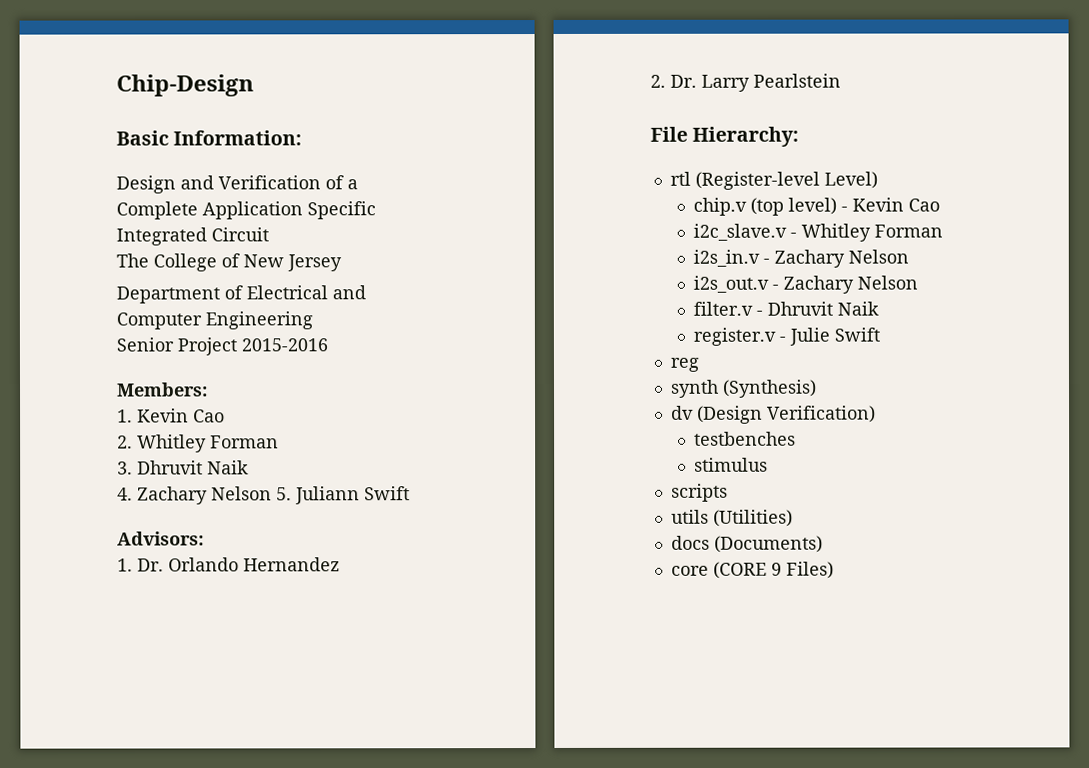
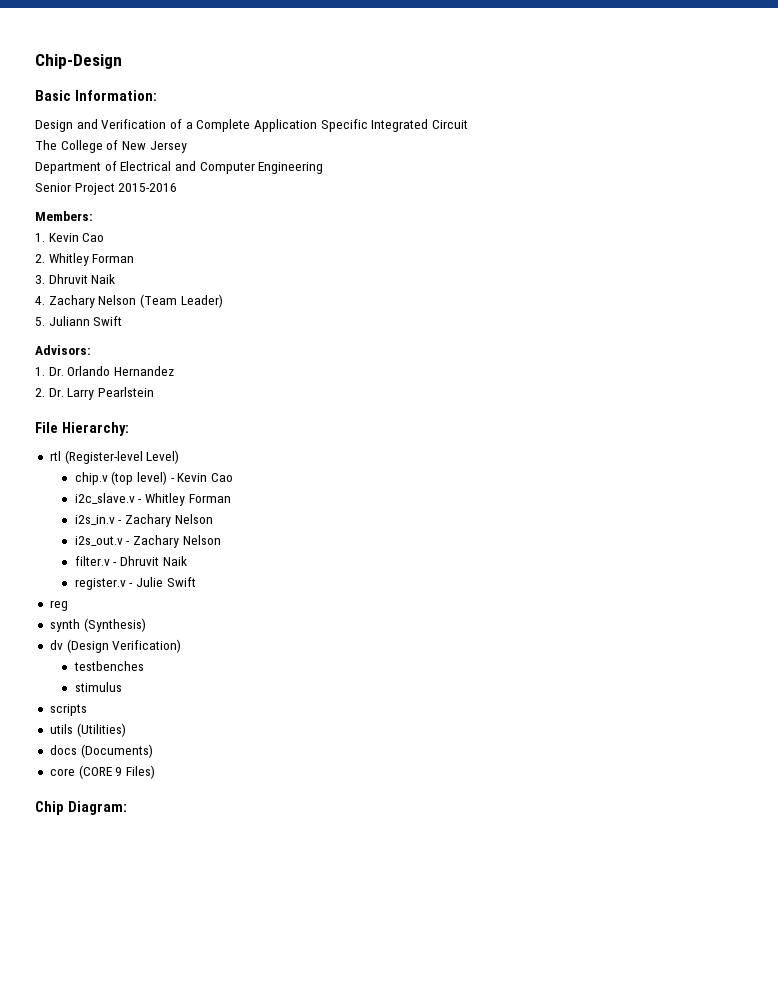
- 4. Zachary Nelson 5. Juliann Swift
+ 4. Zachary Nelson (Team Leader)
+ 5. Juliann Swift
+ Chip Diagram:

